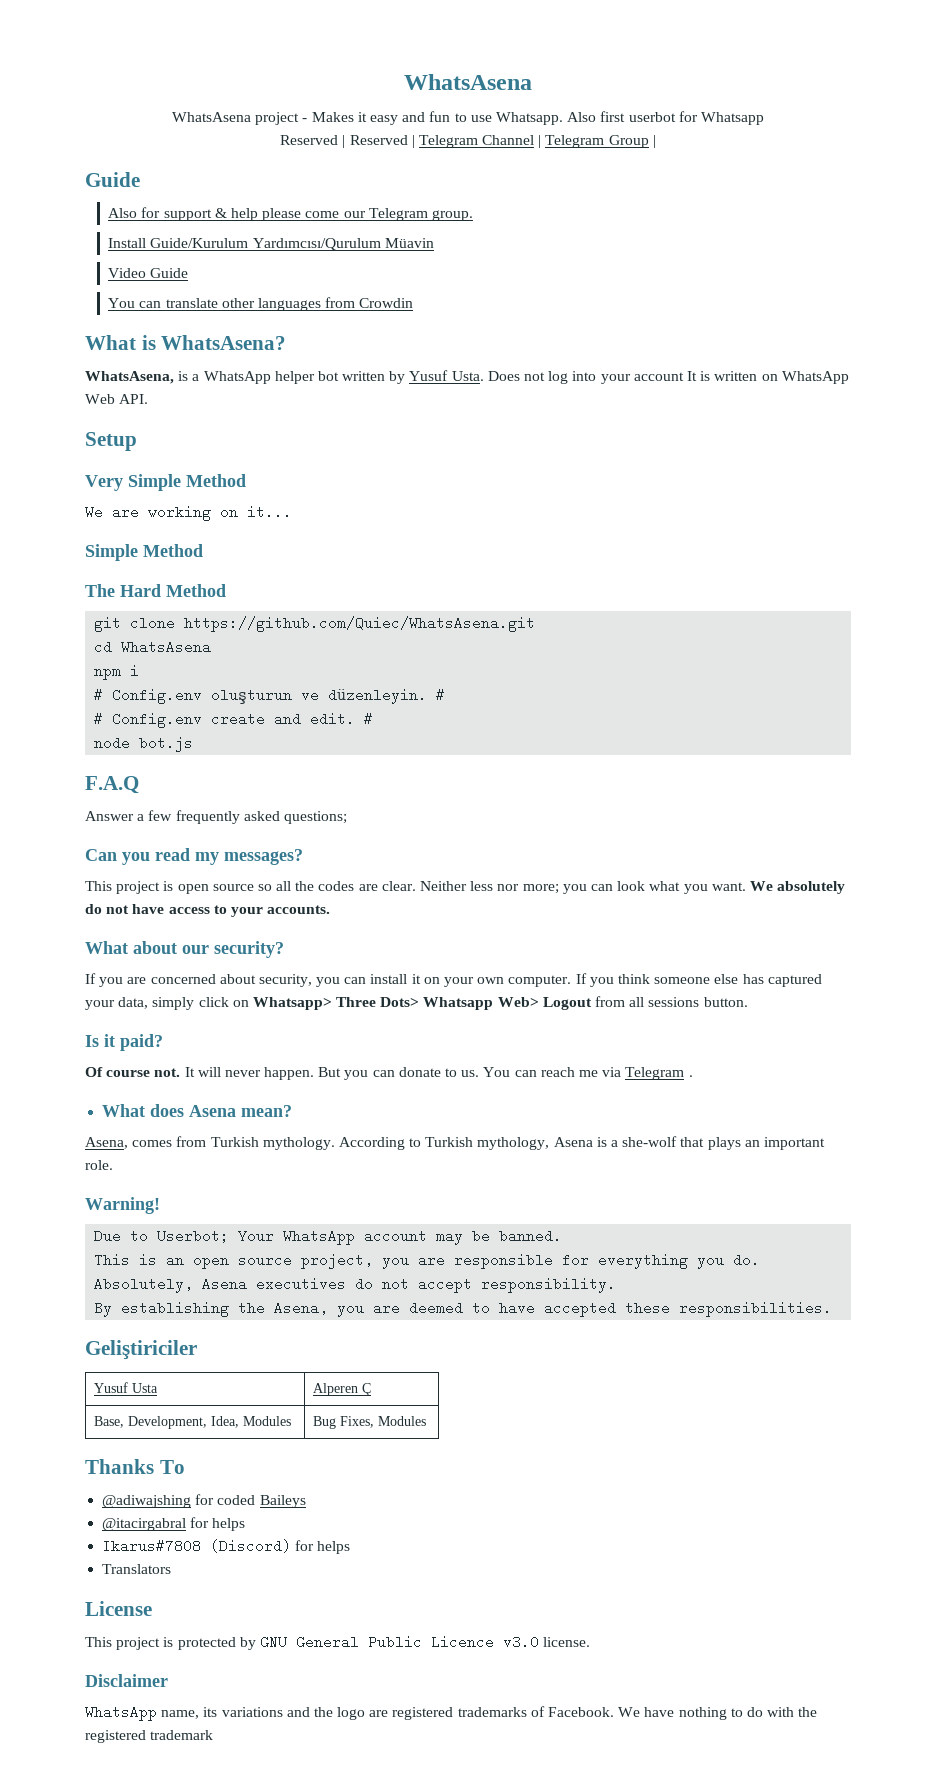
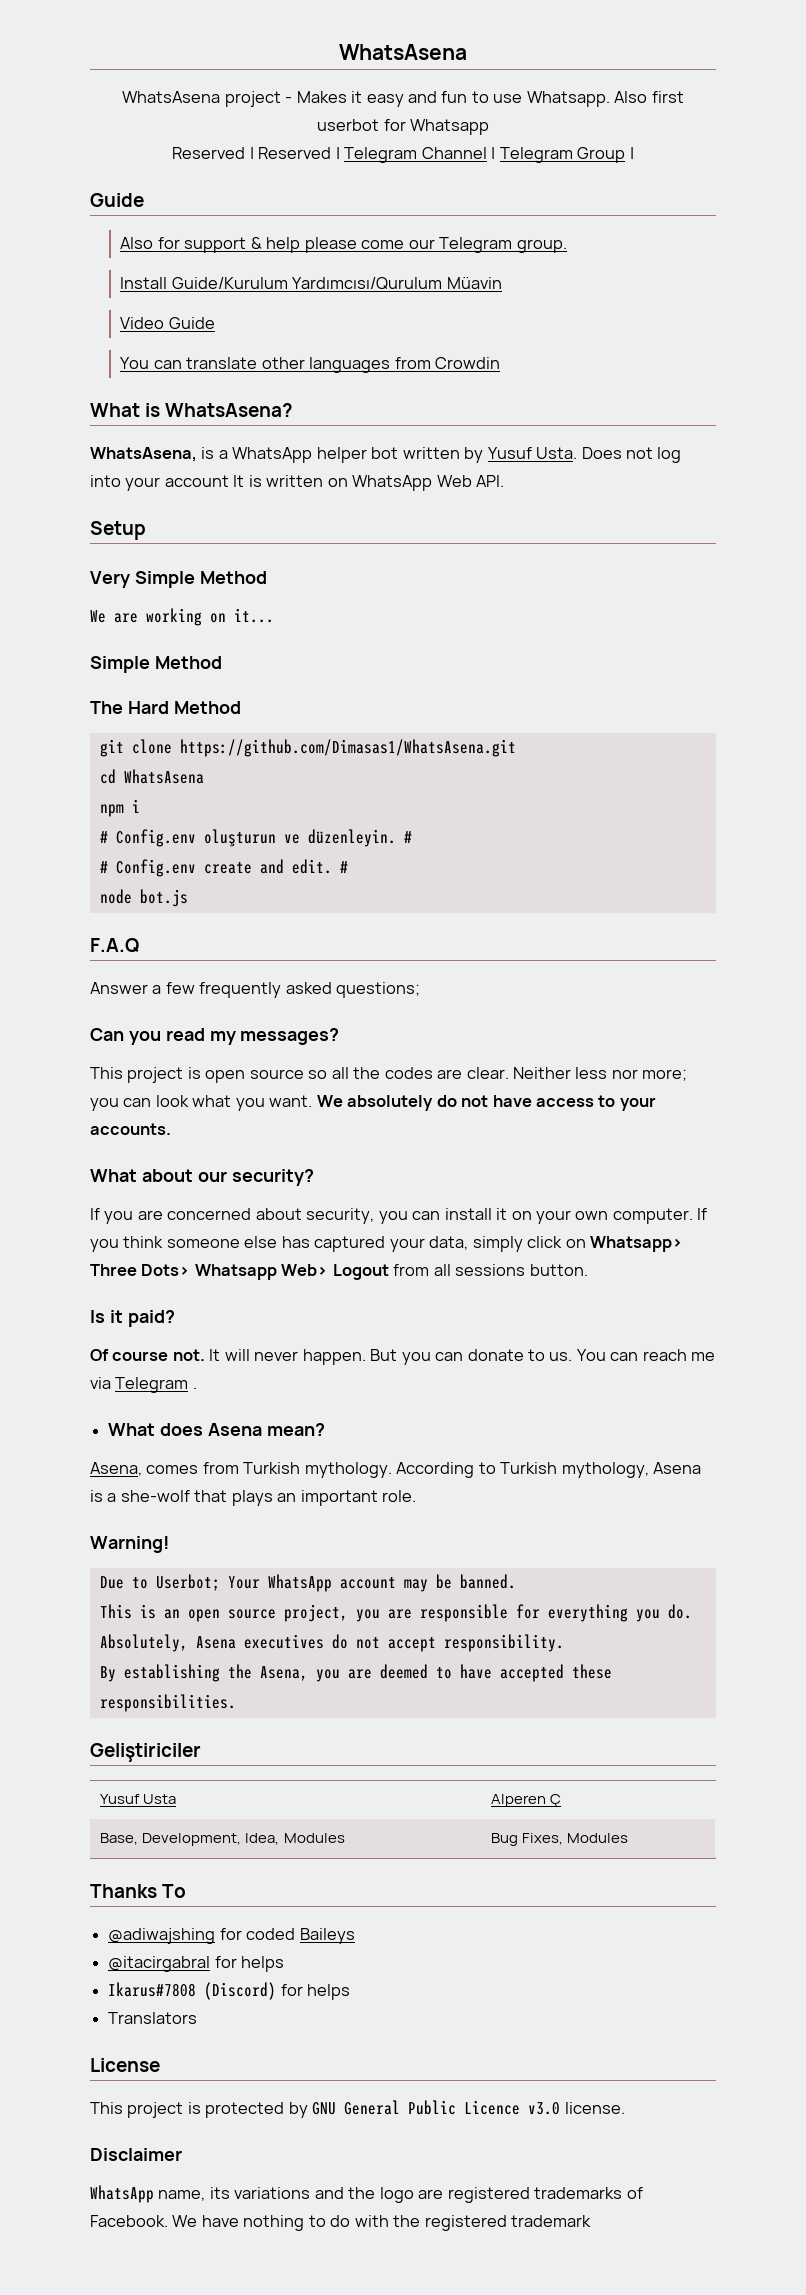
- git clone https://github.com/Quiec/WhatsAsena.git
+ git clone https://github.com/Dimasas1/WhatsAsena.git

